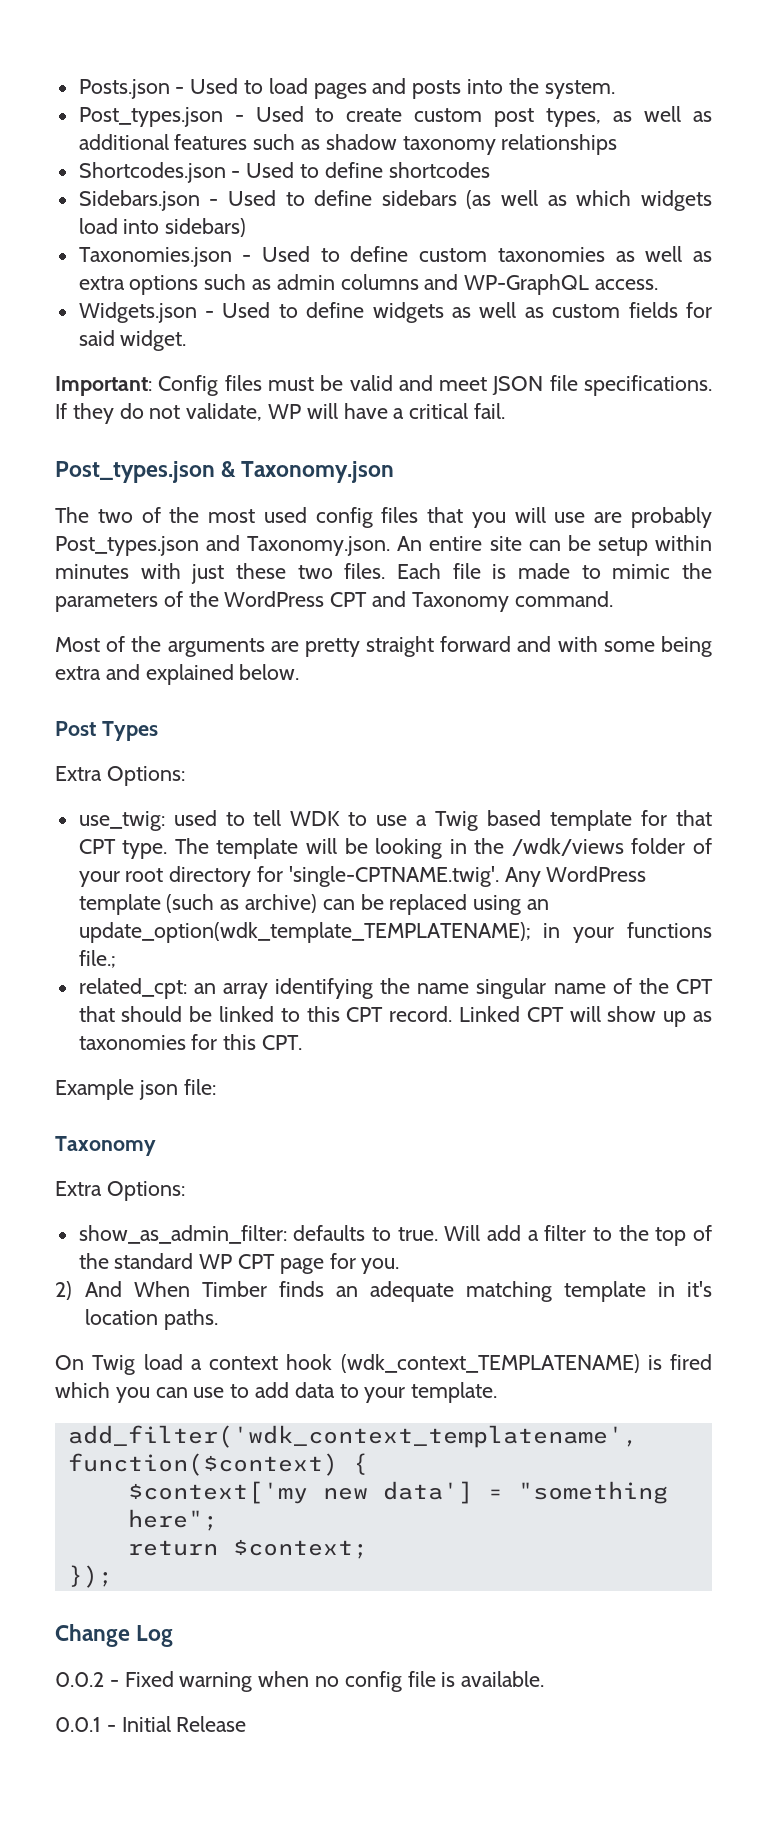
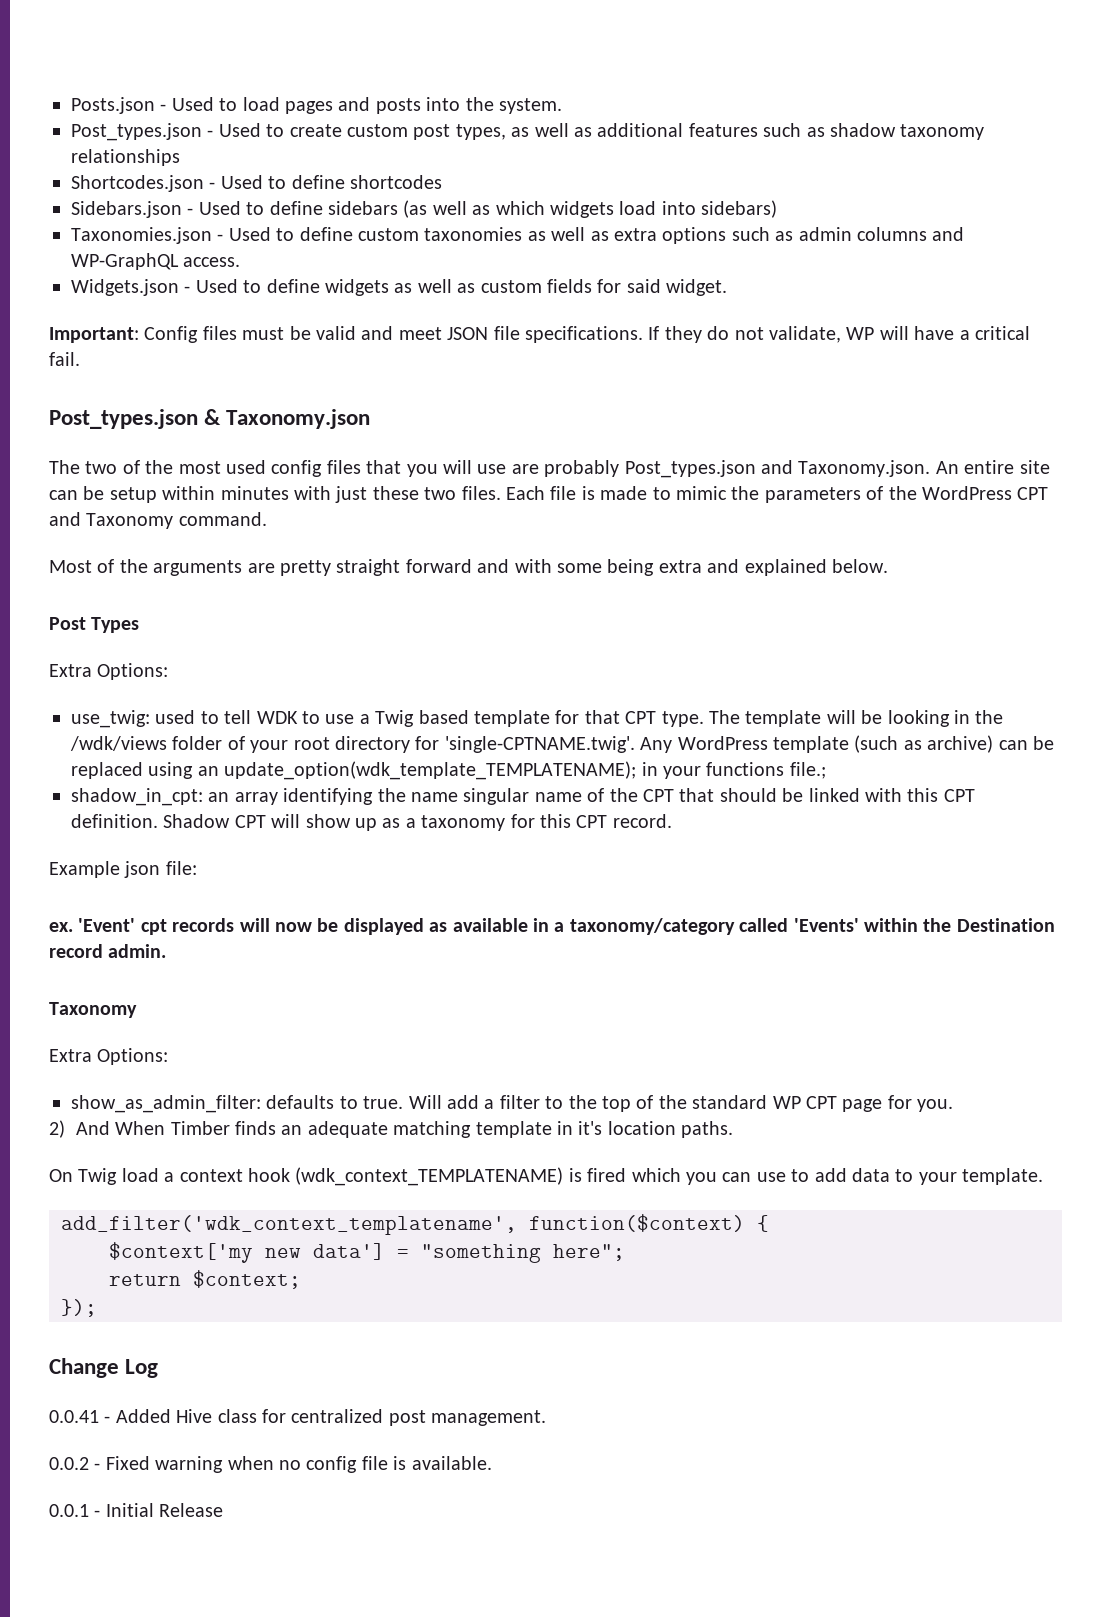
- related_cpt: an array identifying the name singular name of the CPT that should be linked to this CPT record. Linked CPT will show up as taxonomies for this CPT.
+ shadow_in_cpt: an array identifying the name singular name of the CPT that should be linked with this CPT definition. Shadow CPT will show up as a taxonomy for this CPT record.
  Example json file:
+ ex. 'Event' cpt records will now be displayed as available in a taxonomy/category called 'Events' within the Destination record admin.
+ 0.0.41 - Added Hive class for centralized post management.

